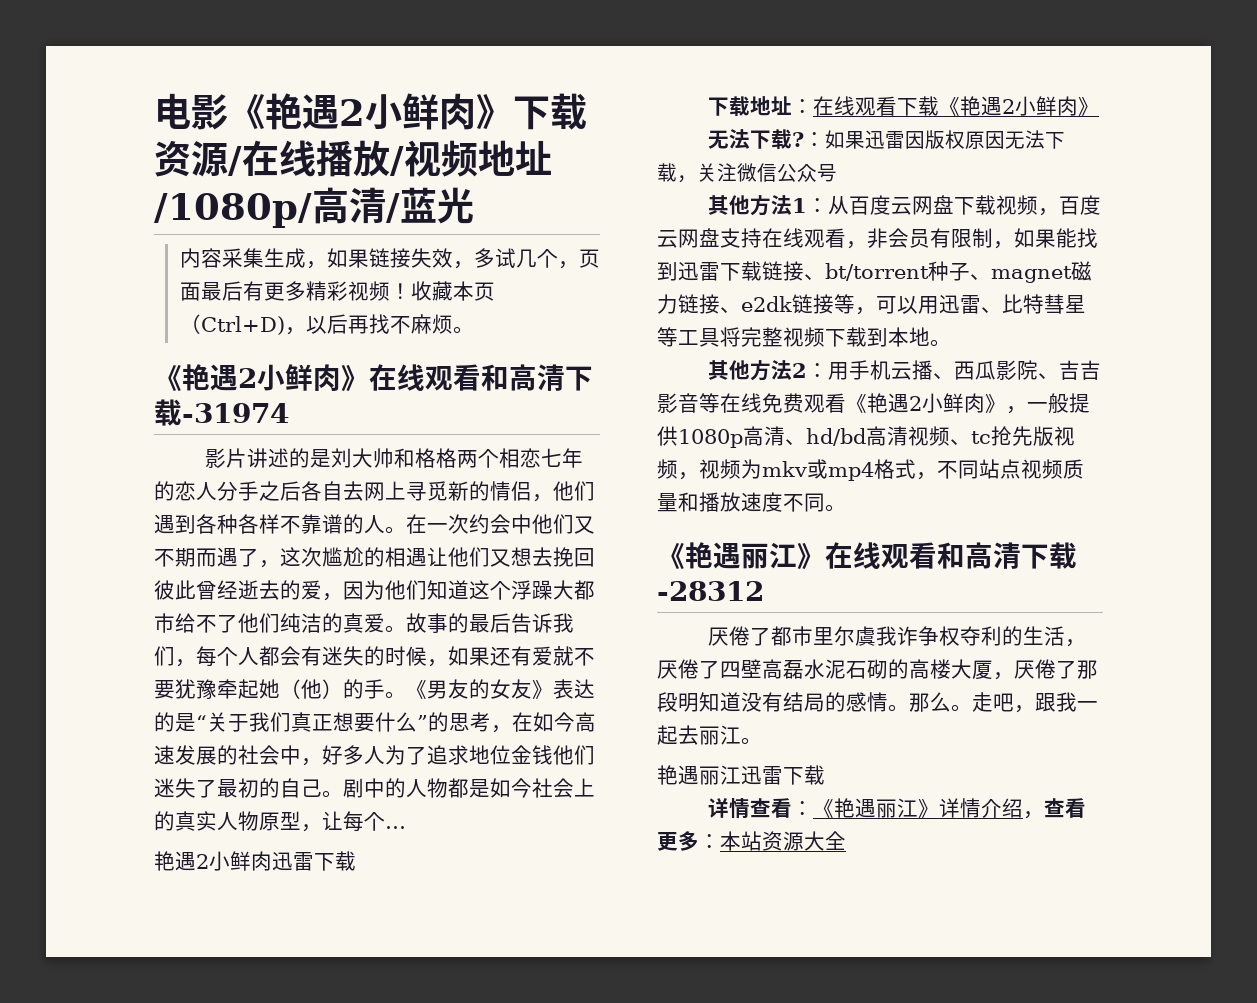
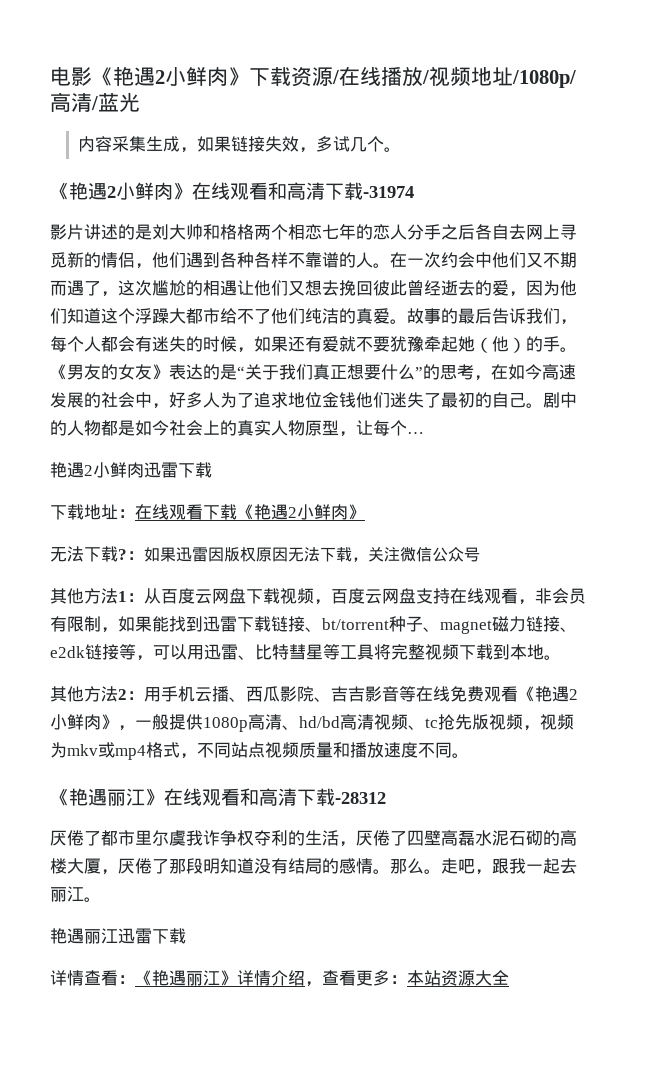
- 内容采集生成，如果链接失效，多试几个，页面最后有更多精彩视频！收藏本页（Ctrl+D)，以后再找不麻烦。
+ 内容采集生成，如果链接失效，多试几个。

